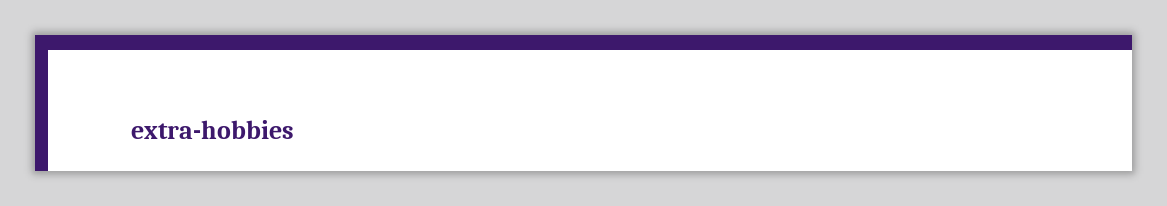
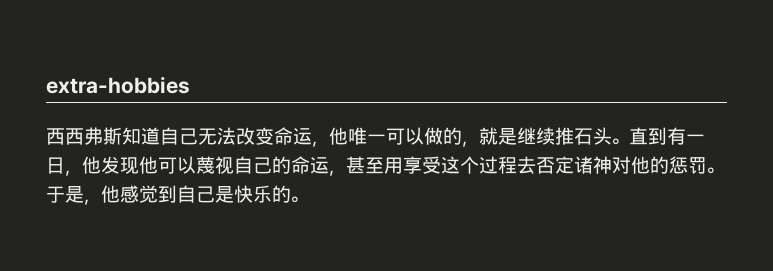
+ 西西弗斯知道自己无法改变命运，他唯一可以做的，就是继续推石头。直到有一日，他发现他可以蔑视自己的命运，甚至用享受这个过程去否定诸神对他的惩罚。于是，他感觉到自己是快乐的。

